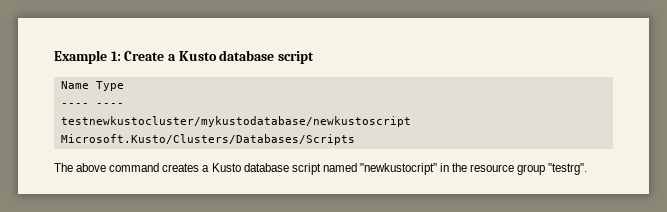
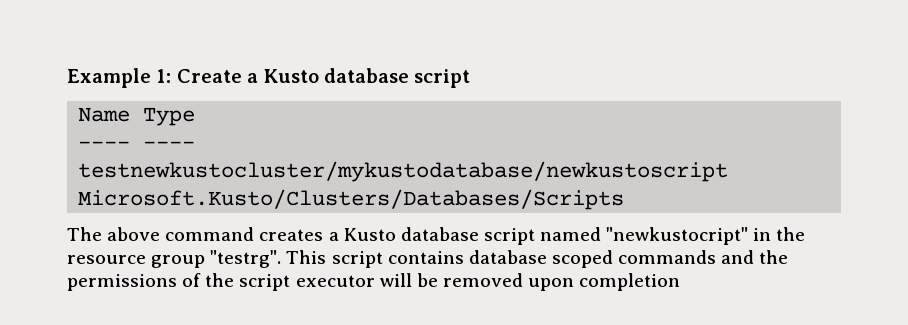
+ This script contains database scoped commands and the permissions of the script executor will be removed upon completion

